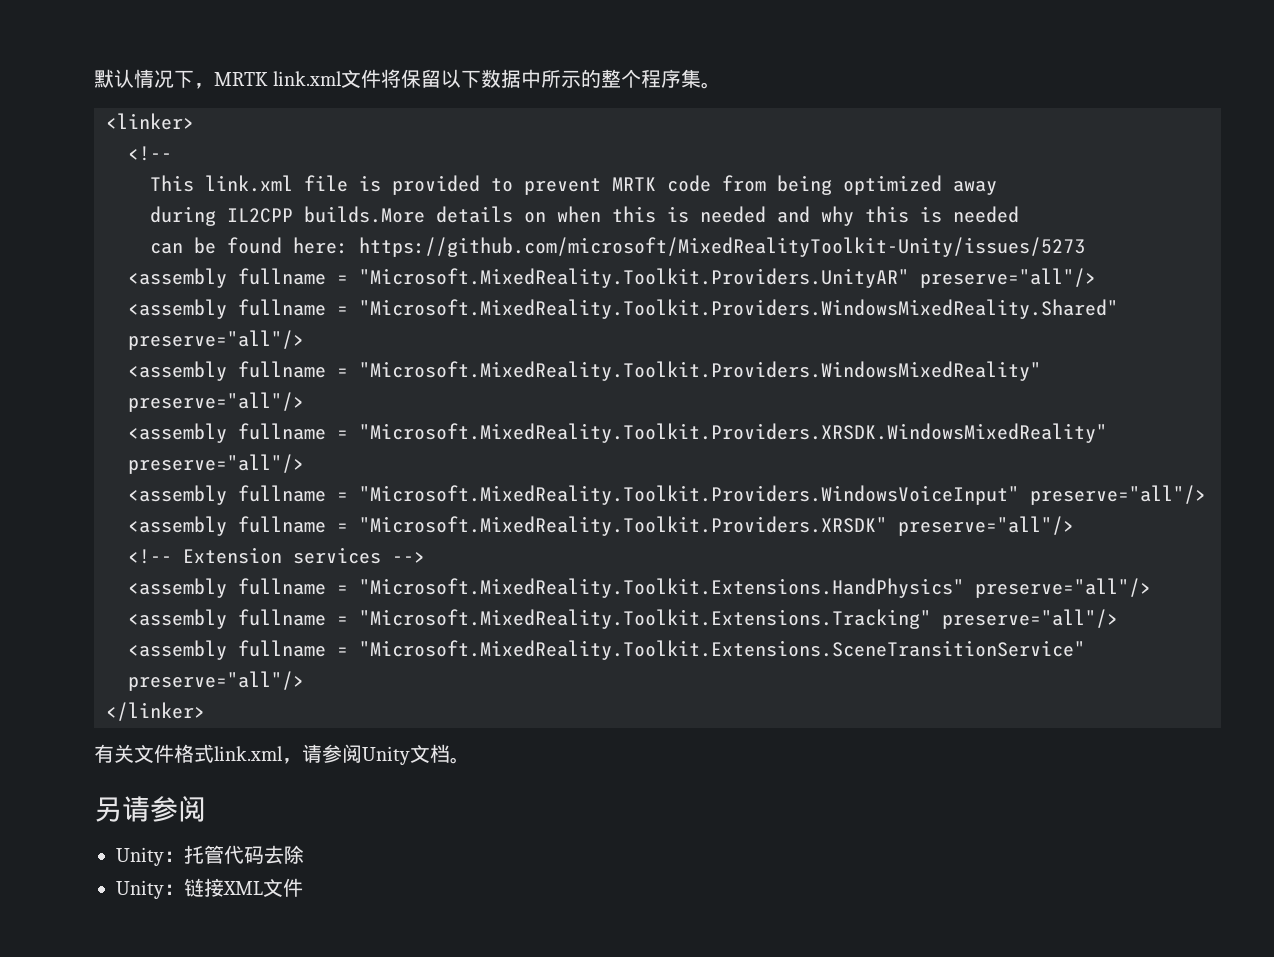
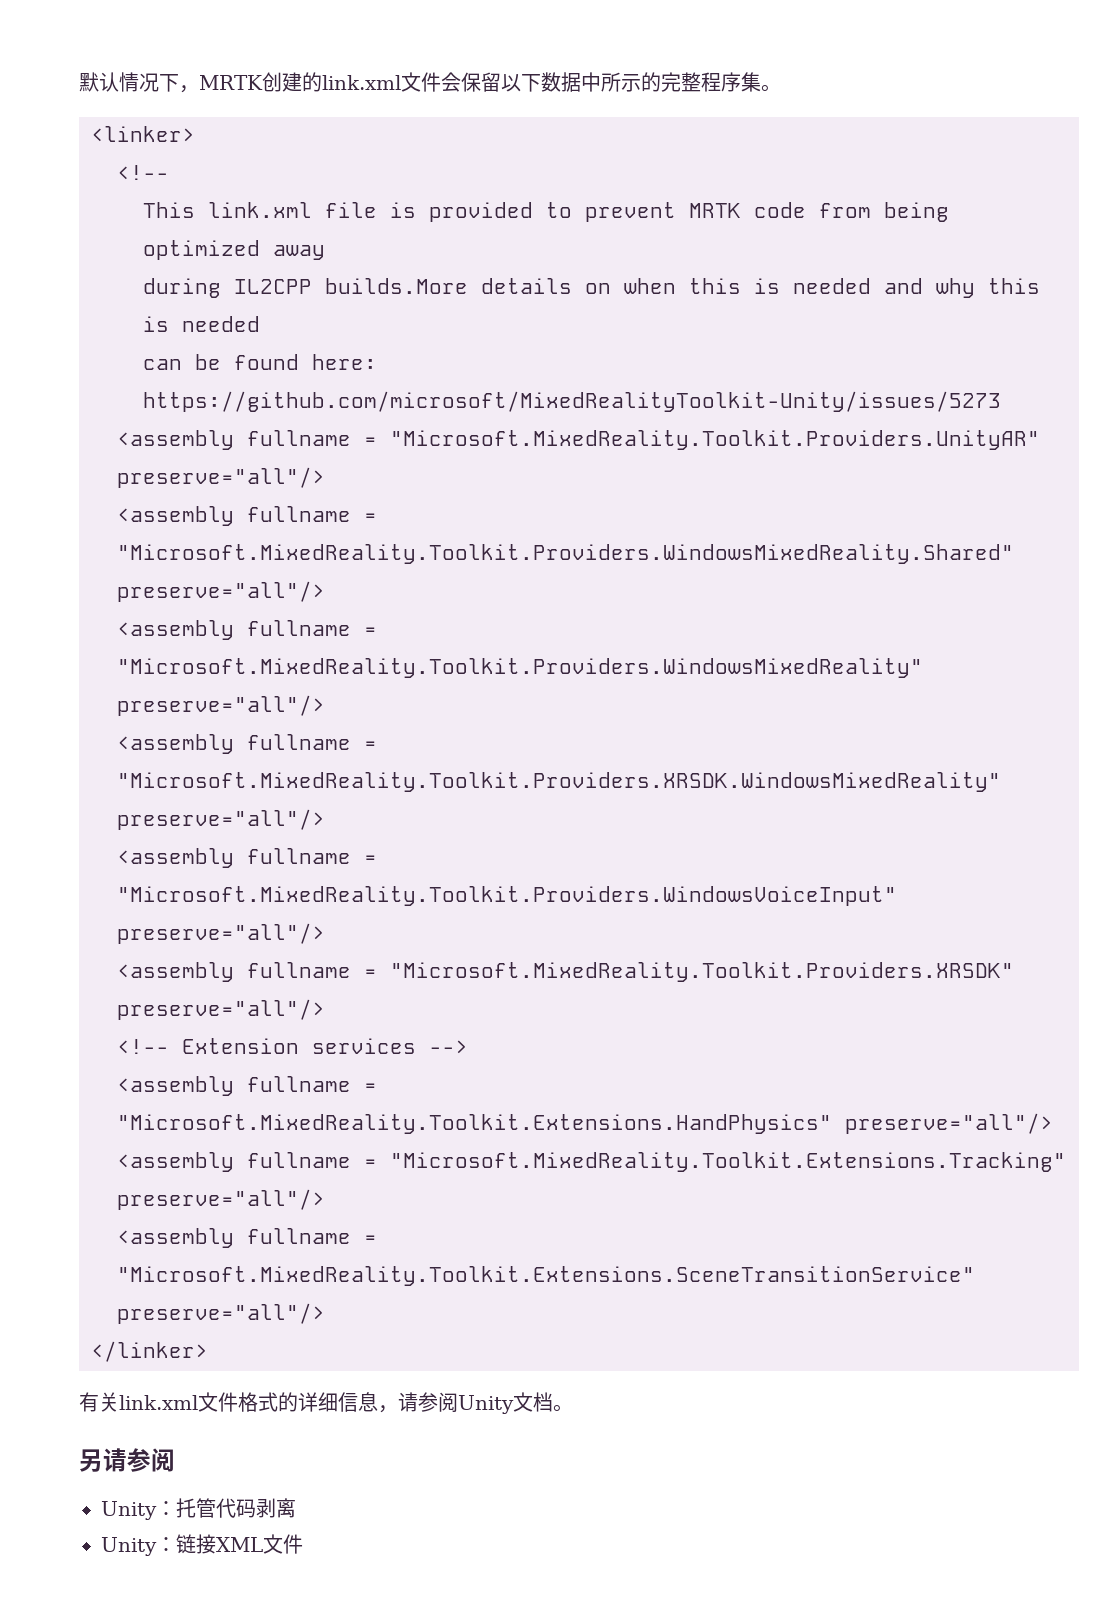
- 默认情况下，MRTK link.xml文件将保留以下数据中所示的整个程序集。
+ 默认情况下，MRTK创建的link.xml文件会保留以下数据中所示的完整程序集。
- 有关文件格式link.xml，请参阅Unity文档。
+ 有关link.xml文件格式的详细信息，请参阅Unity文档。
- Unity：托管代码去除
+ Unity：托管代码剥离

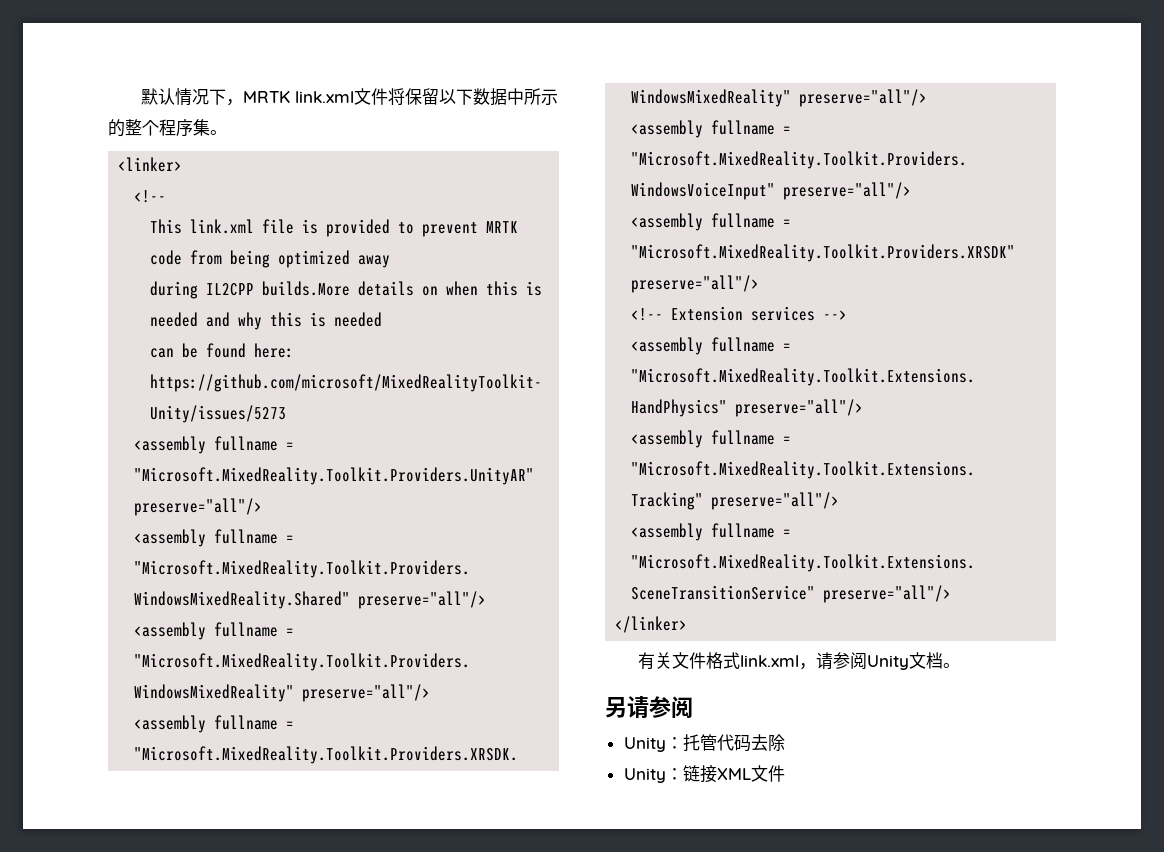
- 默认情况下，MRTK创建的link.xml文件会保留以下数据中所示的完整程序集。
+ 默认情况下，MRTK link.xml文件将保留以下数据中所示的整个程序集。
- 有关link.xml文件格式的详细信息，请参阅Unity文档。
+ 有关文件格式link.xml，请参阅Unity文档。
- Unity：托管代码剥离
+ Unity：托管代码去除

